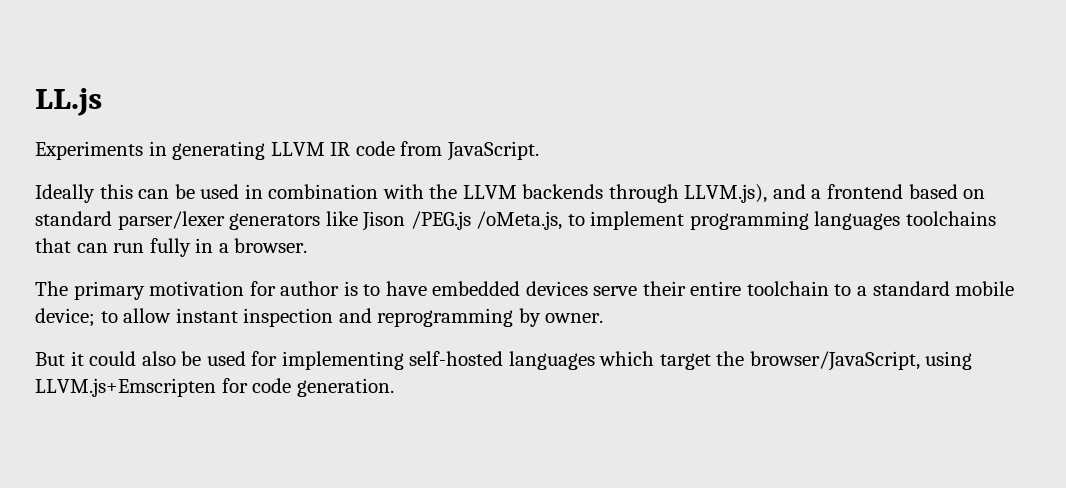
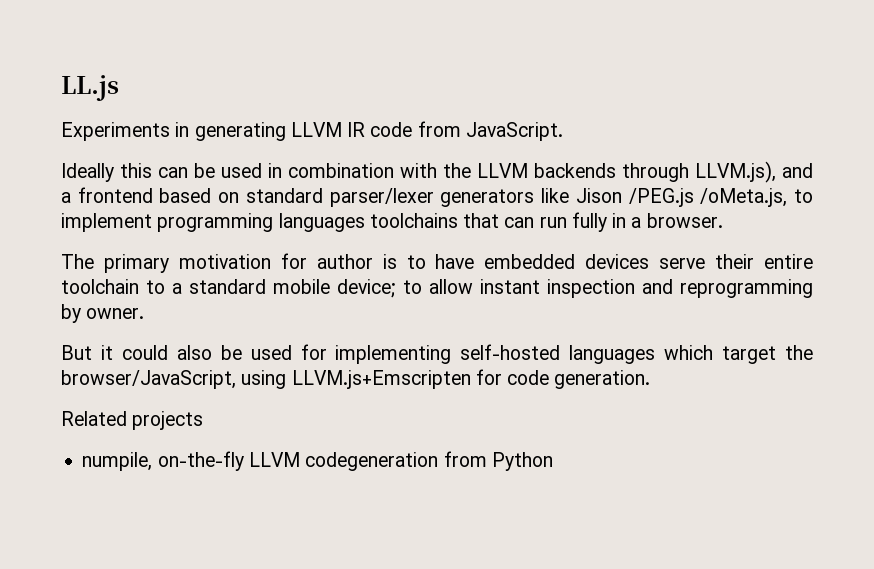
+ Related projects
+ numpile, on-the-fly LLVM codegeneration from Python

